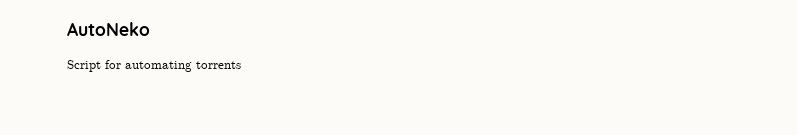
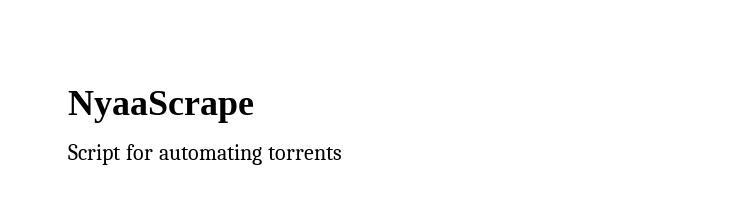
- AutoNeko
+ NyaaScrape

